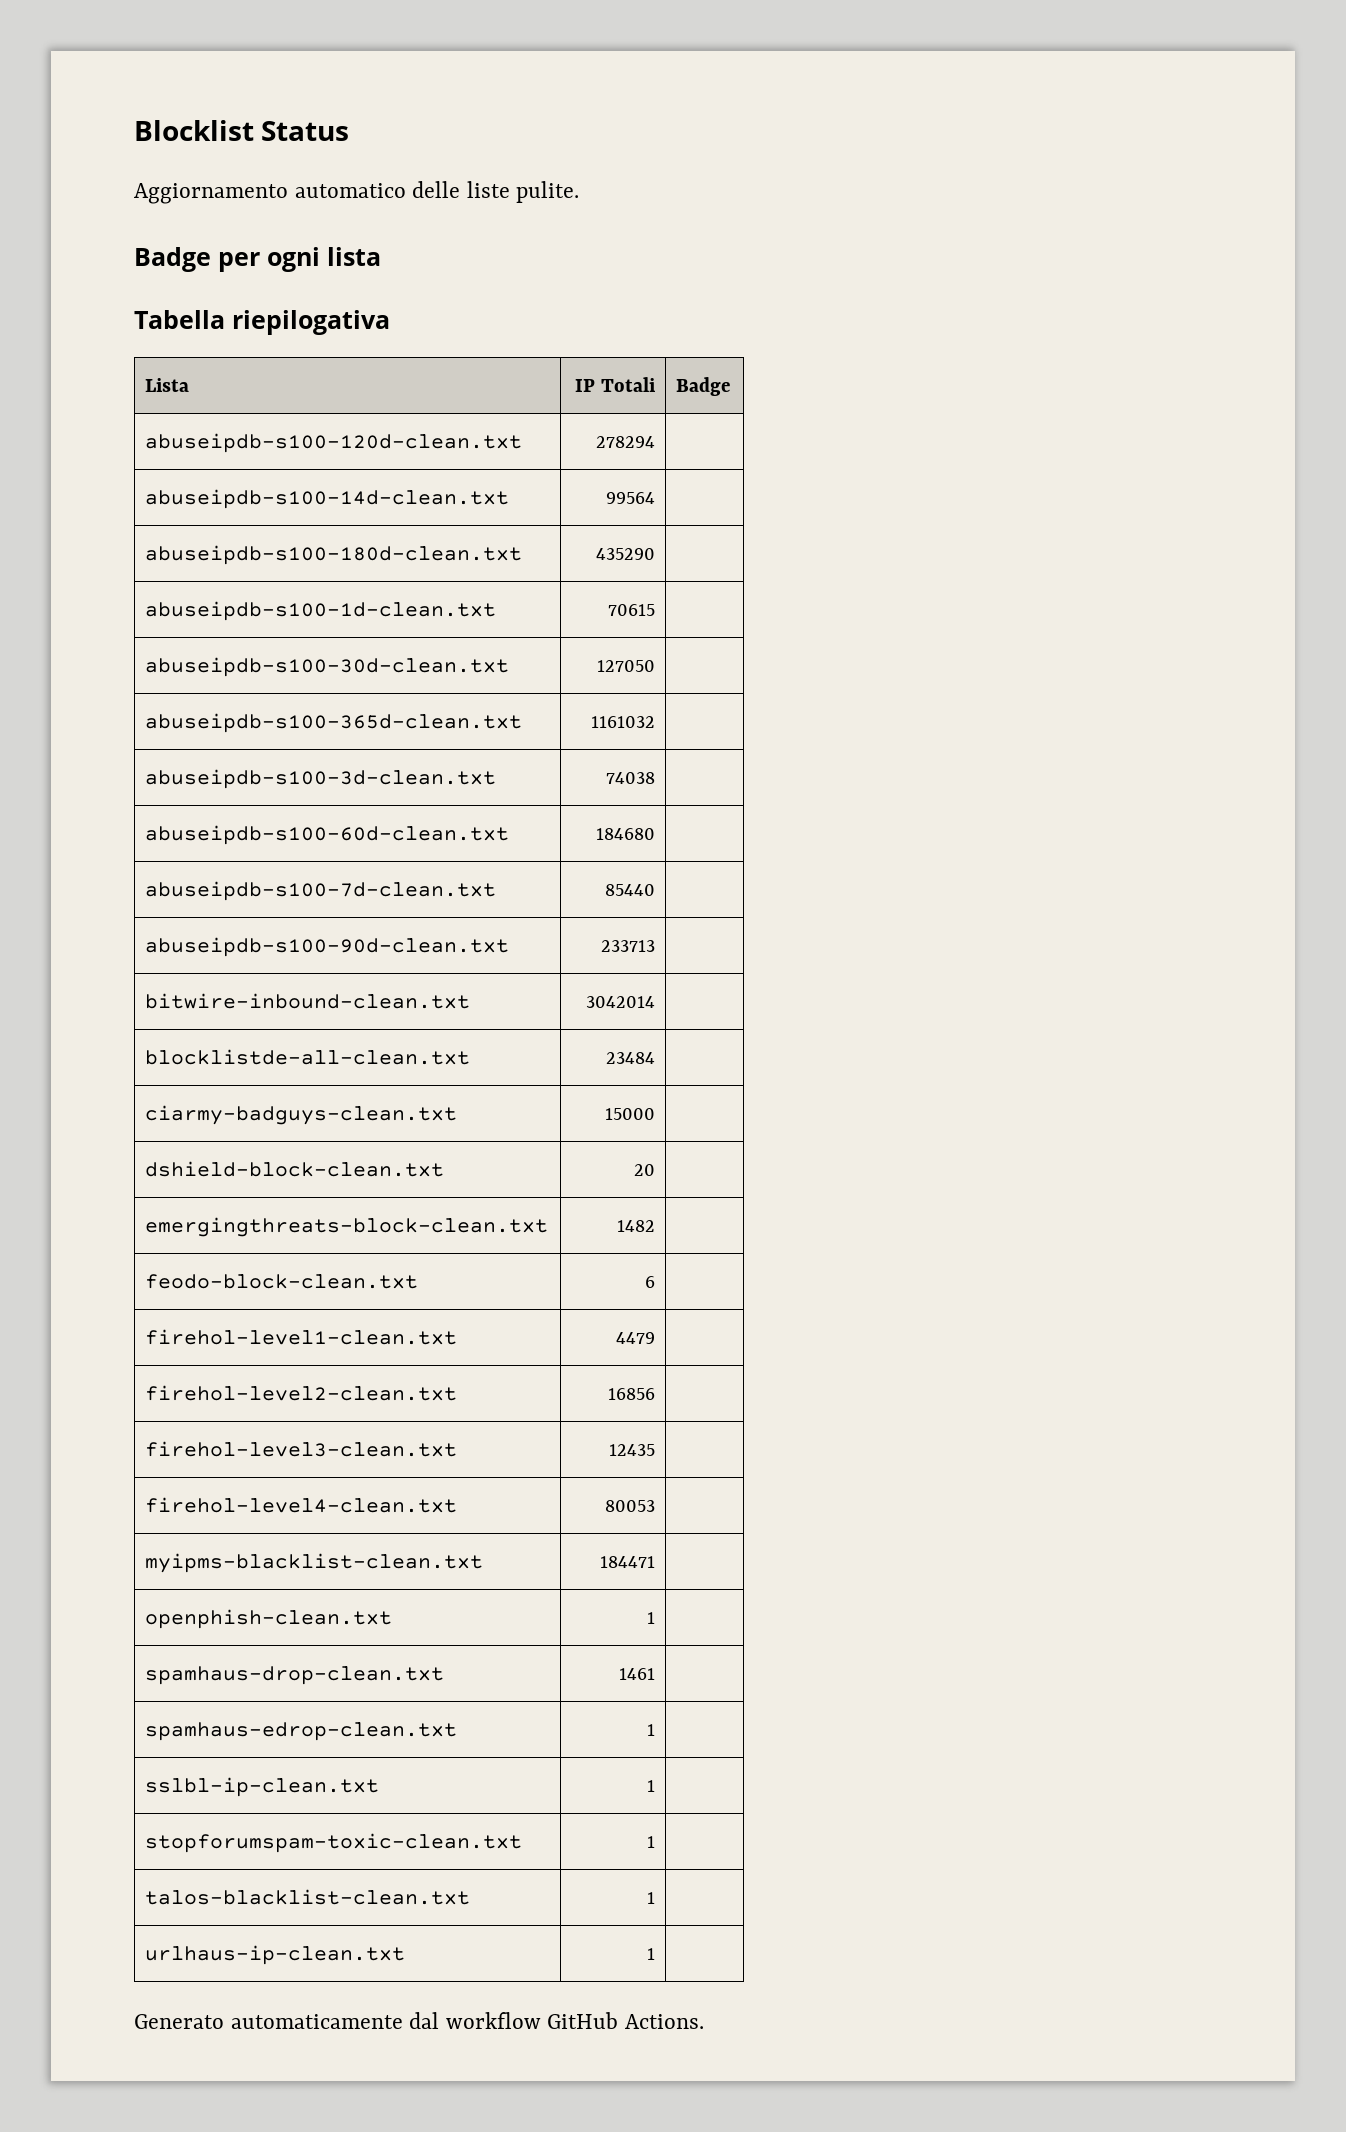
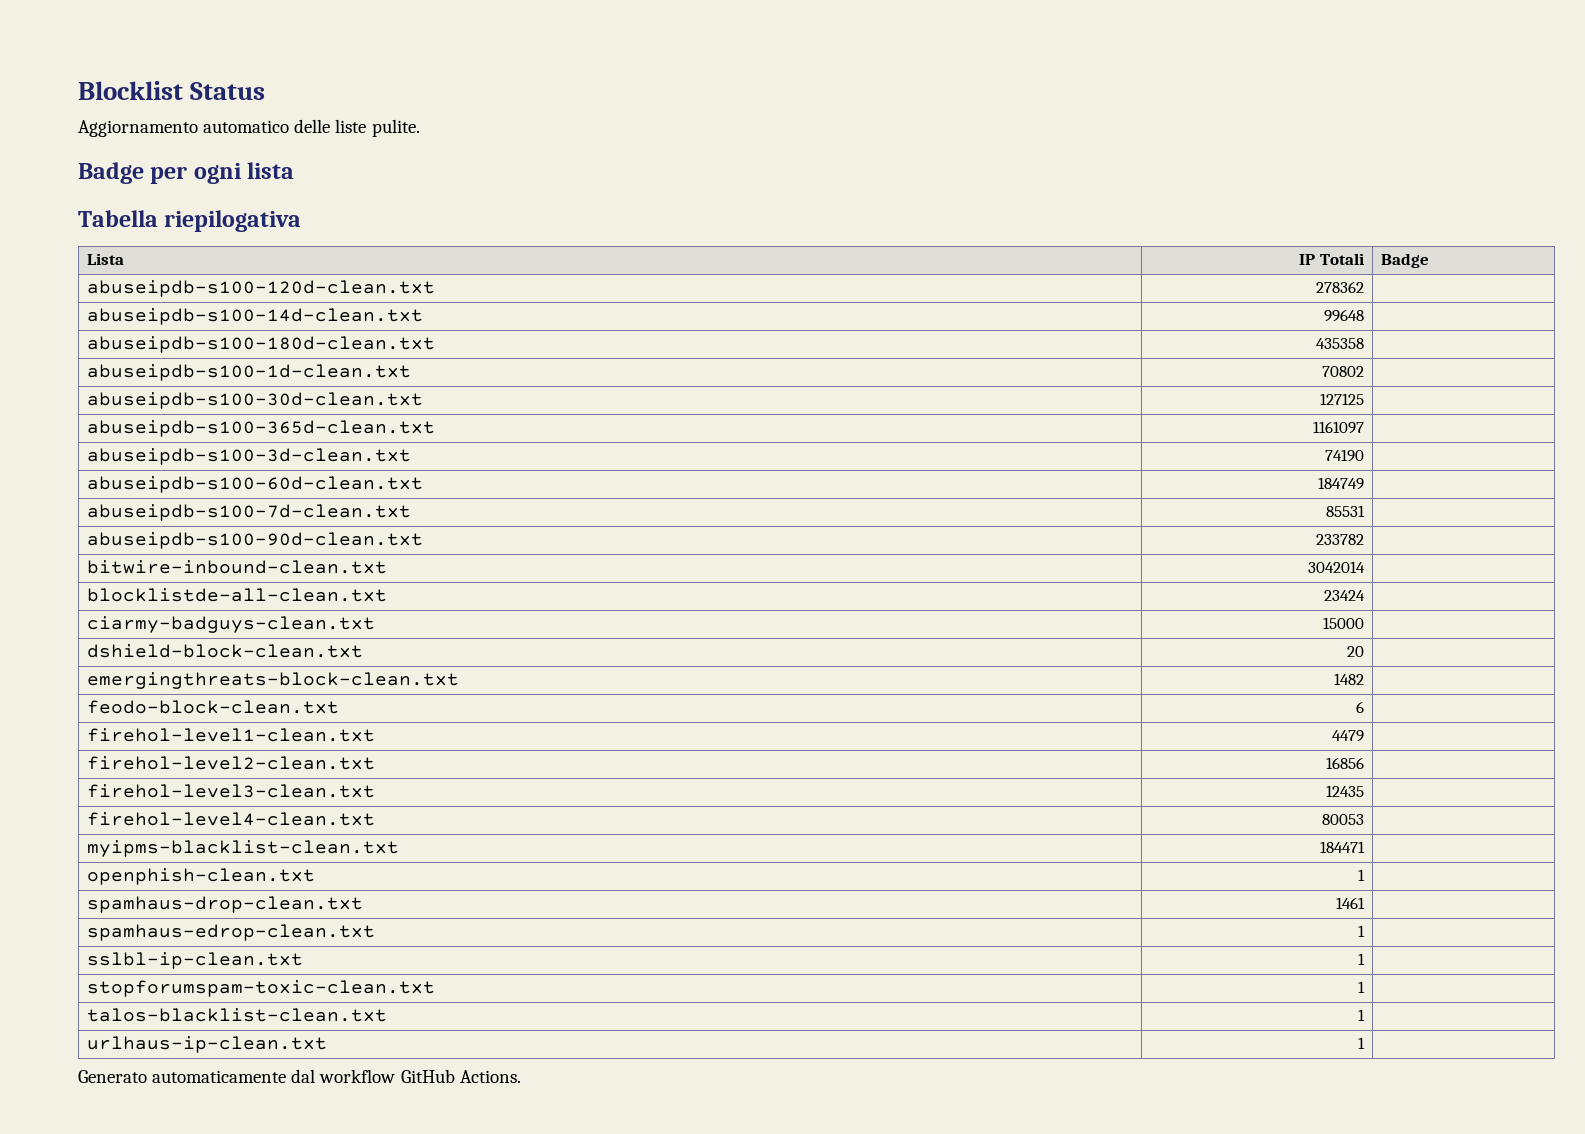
- abuseipdb-s100-120d-clean.txt | 278294 |
+ abuseipdb-s100-120d-clean.txt | 278362 |
- abuseipdb-s100-14d-clean.txt | 99564 |
+ abuseipdb-s100-14d-clean.txt | 99648 |
- abuseipdb-s100-180d-clean.txt | 435290 |
+ abuseipdb-s100-180d-clean.txt | 435358 |
- abuseipdb-s100-1d-clean.txt | 70615 |
+ abuseipdb-s100-1d-clean.txt | 70802 |
- abuseipdb-s100-30d-clean.txt | 127050 |
+ abuseipdb-s100-30d-clean.txt | 127125 |
- abuseipdb-s100-365d-clean.txt | 1161032 |
+ abuseipdb-s100-365d-clean.txt | 1161097 |
- abuseipdb-s100-3d-clean.txt | 74038 |
+ abuseipdb-s100-3d-clean.txt | 74190 |
- abuseipdb-s100-60d-clean.txt | 184680 |
+ abuseipdb-s100-60d-clean.txt | 184749 |
- abuseipdb-s100-7d-clean.txt | 85440 |
+ abuseipdb-s100-7d-clean.txt | 85531 |
- abuseipdb-s100-90d-clean.txt | 233713 |
+ abuseipdb-s100-90d-clean.txt | 233782 |
- blocklistde-all-clean.txt | 23484 |
+ blocklistde-all-clean.txt | 23424 |

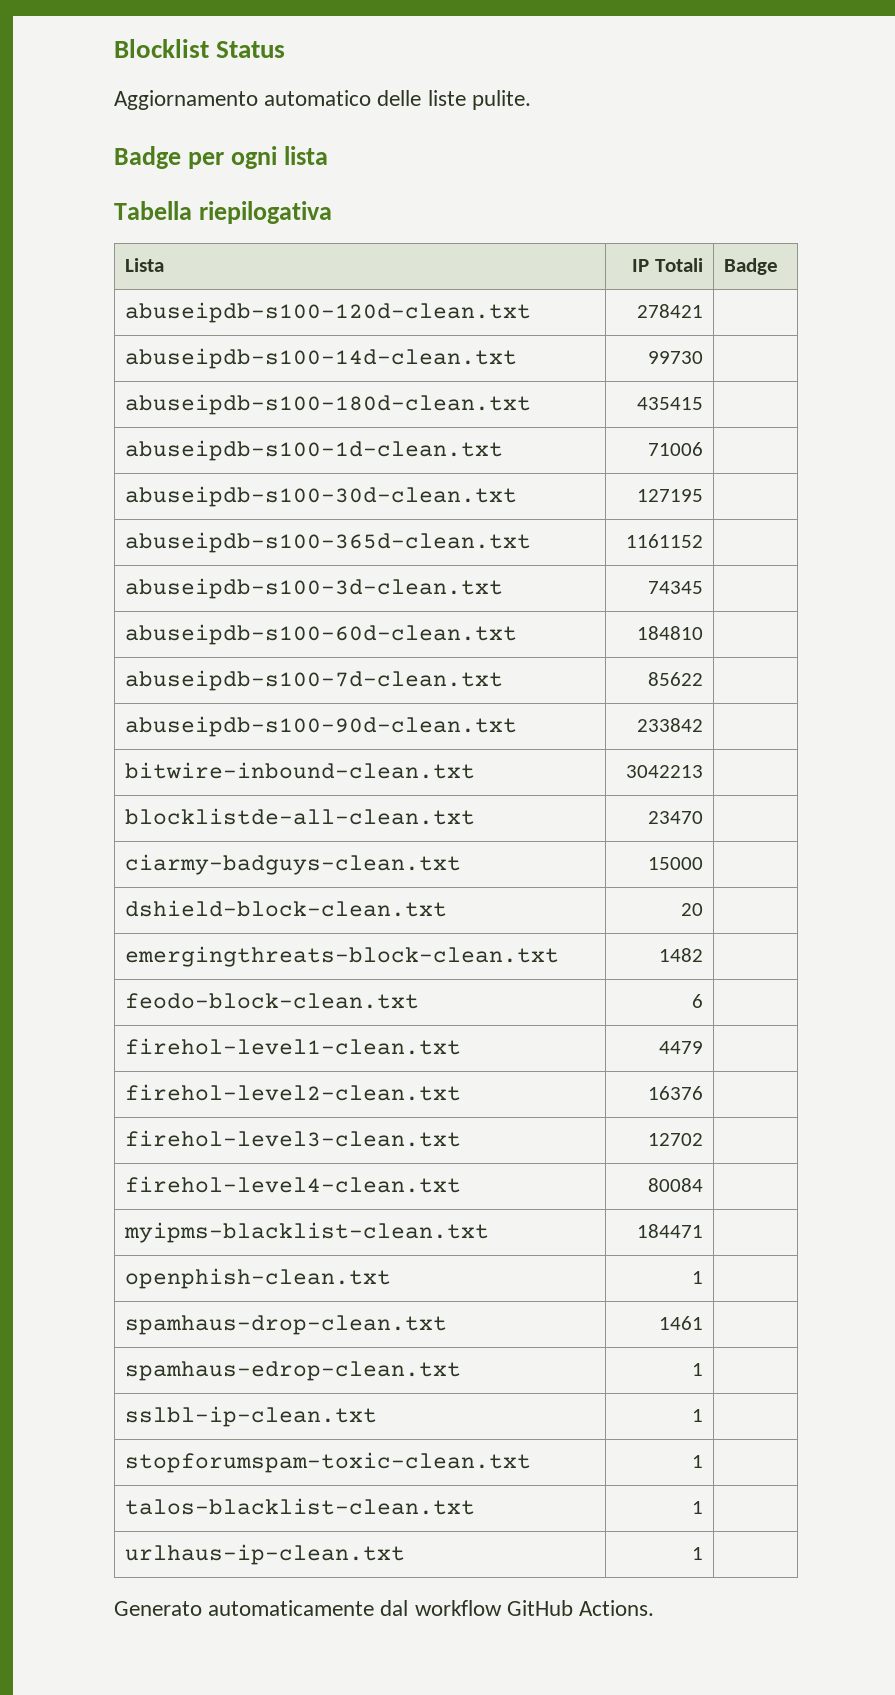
- abuseipdb-s100-120d-clean.txt | 278362 |
+ abuseipdb-s100-120d-clean.txt | 278421 |
- abuseipdb-s100-14d-clean.txt | 99648 |
+ abuseipdb-s100-14d-clean.txt | 99730 |
- abuseipdb-s100-180d-clean.txt | 435358 |
+ abuseipdb-s100-180d-clean.txt | 435415 |
- abuseipdb-s100-1d-clean.txt | 70802 |
+ abuseipdb-s100-1d-clean.txt | 71006 |
- abuseipdb-s100-30d-clean.txt | 127125 |
+ abuseipdb-s100-30d-clean.txt | 127195 |
- abuseipdb-s100-365d-clean.txt | 1161097 |
+ abuseipdb-s100-365d-clean.txt | 1161152 |
- abuseipdb-s100-3d-clean.txt | 74190 |
+ abuseipdb-s100-3d-clean.txt | 74345 |
- abuseipdb-s100-60d-clean.txt | 184749 |
+ abuseipdb-s100-60d-clean.txt | 184810 |
- abuseipdb-s100-7d-clean.txt | 85531 |
+ abuseipdb-s100-7d-clean.txt | 85622 |
- abuseipdb-s100-90d-clean.txt | 233782 |
+ abuseipdb-s100-90d-clean.txt | 233842 |
- bitwire-inbound-clean.txt | 3042014 |
+ bitwire-inbound-clean.txt | 3042213 |
- blocklistde-all-clean.txt | 23424 |
+ blocklistde-all-clean.txt | 23470 |
- firehol-level2-clean.txt | 16856 |
+ firehol-level2-clean.txt | 16376 |
- firehol-level3-clean.txt | 12435 |
+ firehol-level3-clean.txt | 12702 |
- firehol-level4-clean.txt | 80053 |
+ firehol-level4-clean.txt | 80084 |

